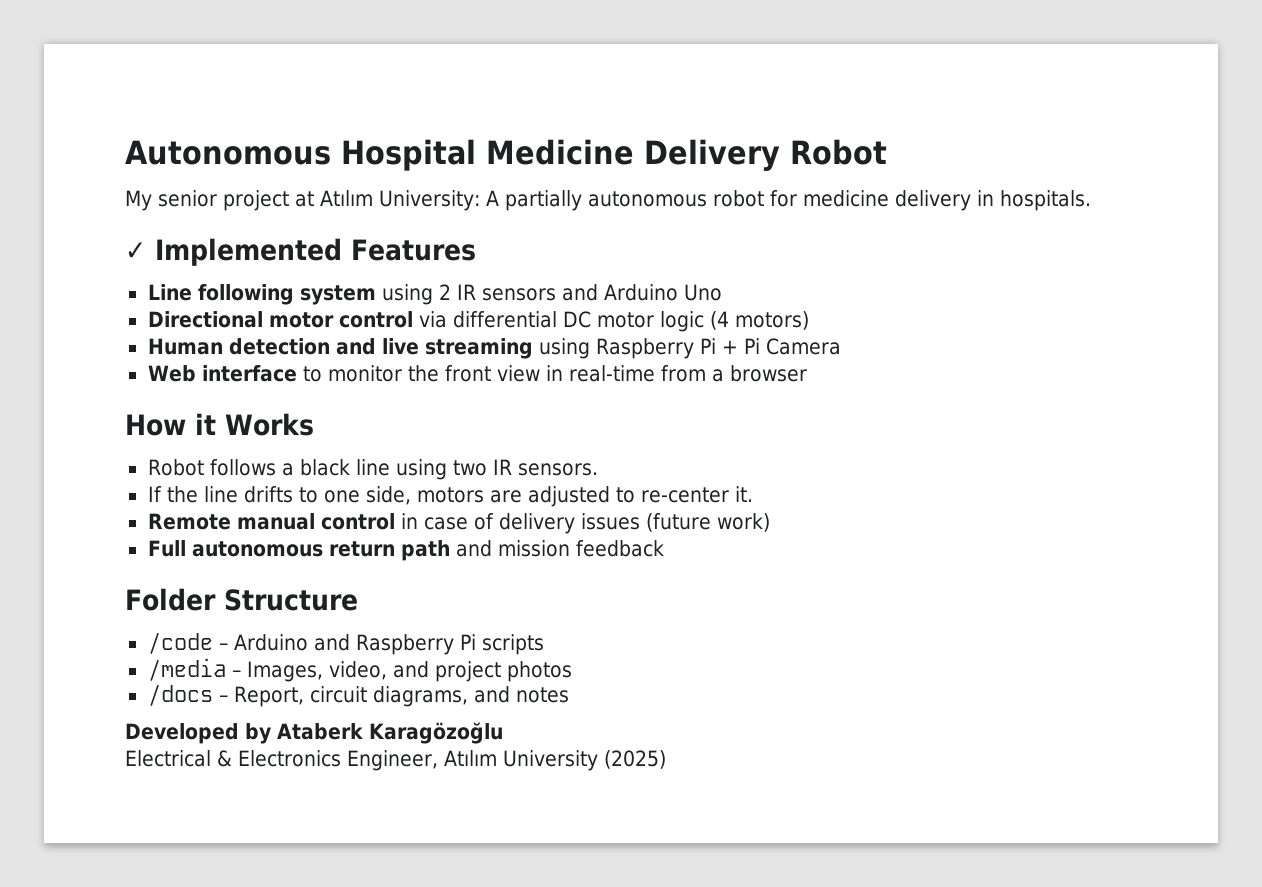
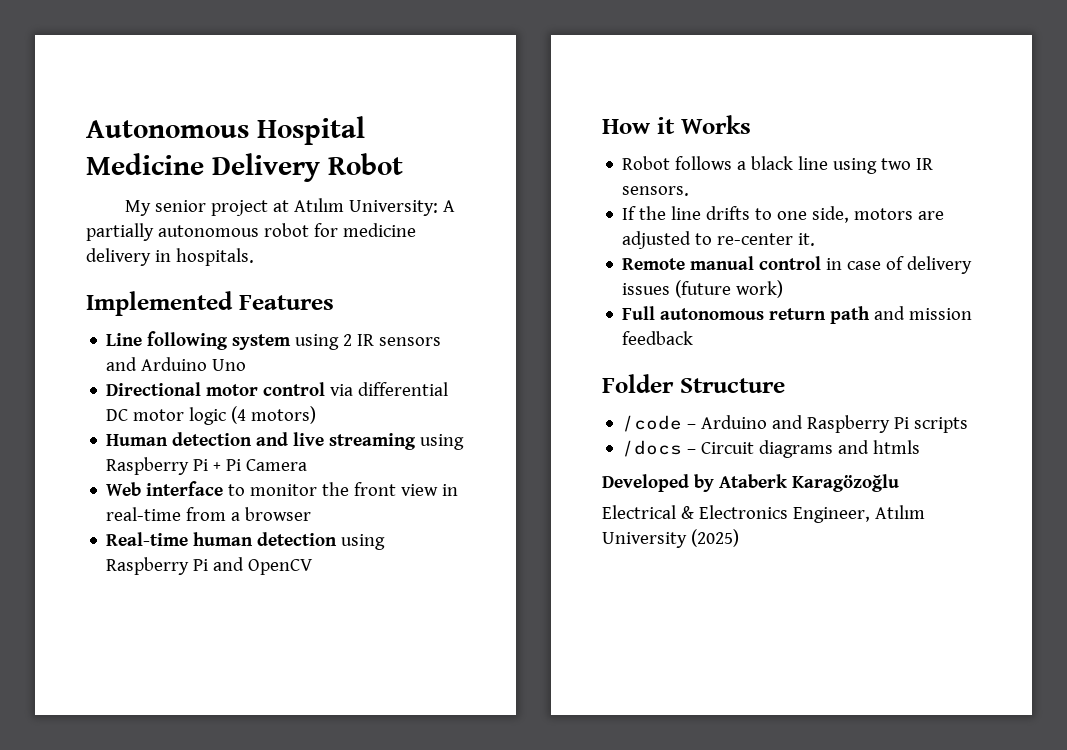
- ✓ Implemented Features
+ Implemented Features
+ Real-time human detection using Raspberry Pi and OpenCV
- /media – Images, video, and project photos
- /docs – Report, circuit diagrams, and notes
+ /docs – Circuit diagrams and htmls

